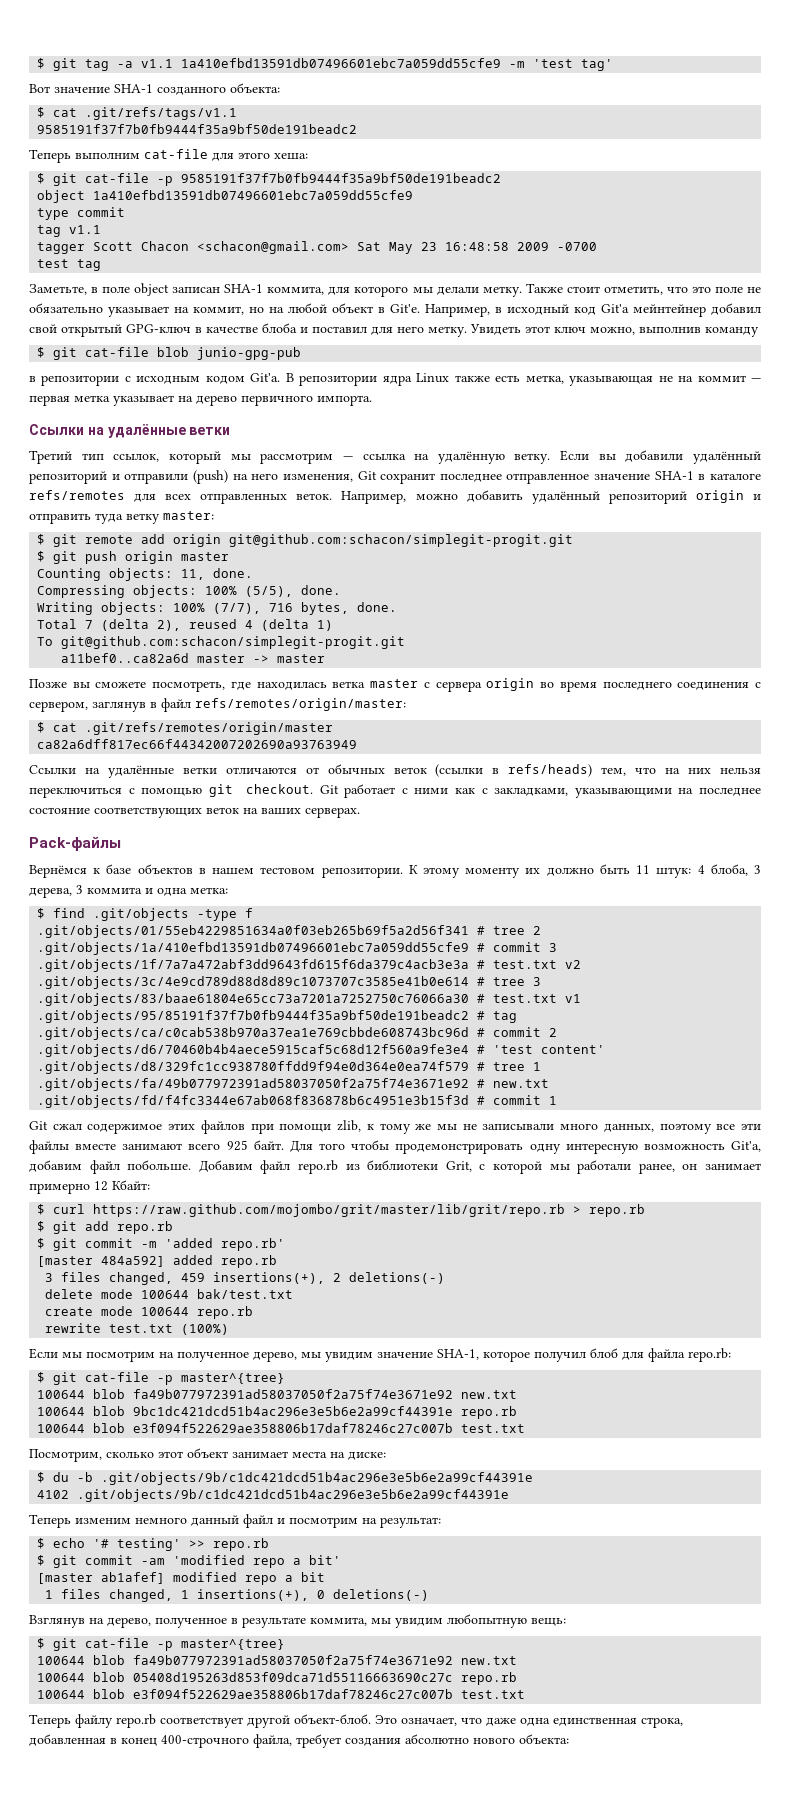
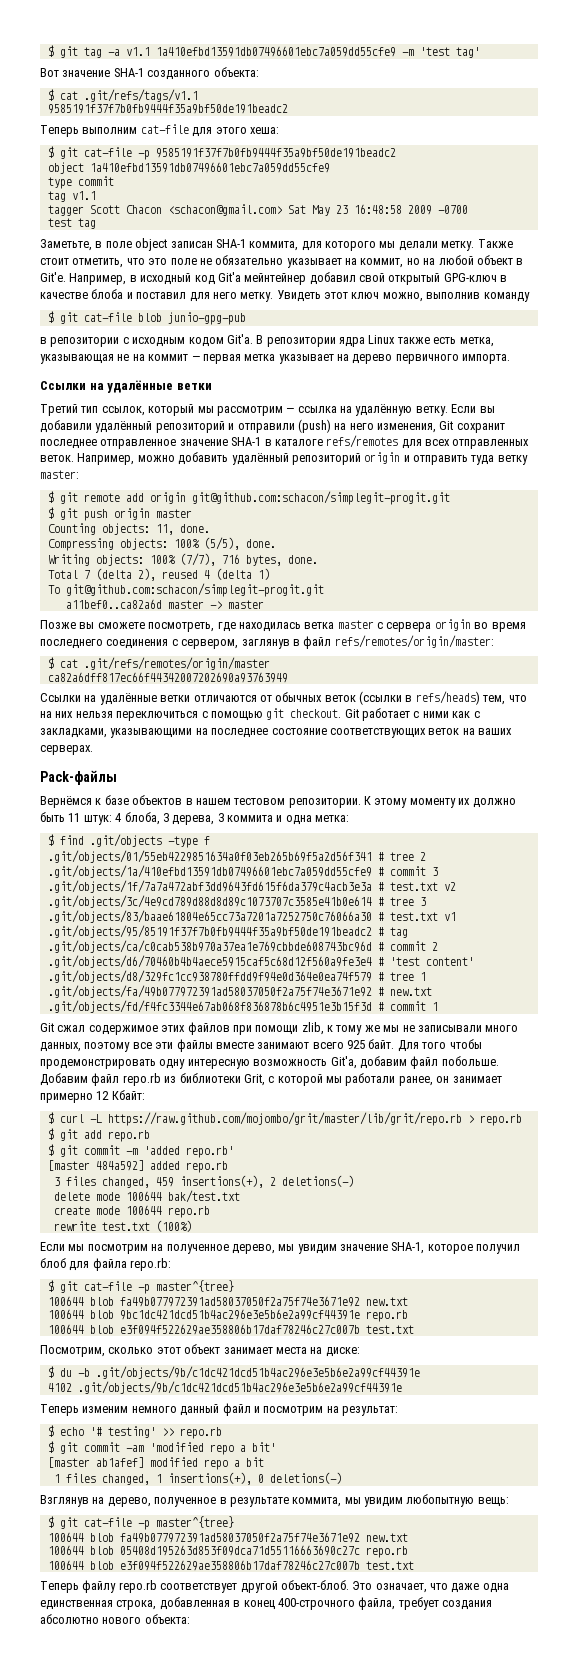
- $ curl https://raw.github.com/mojombo/grit/master/lib/grit/repo.rb > repo.rb
+ $ curl -L https://raw.github.com/mojombo/grit/master/lib/grit/repo.rb > repo.rb

